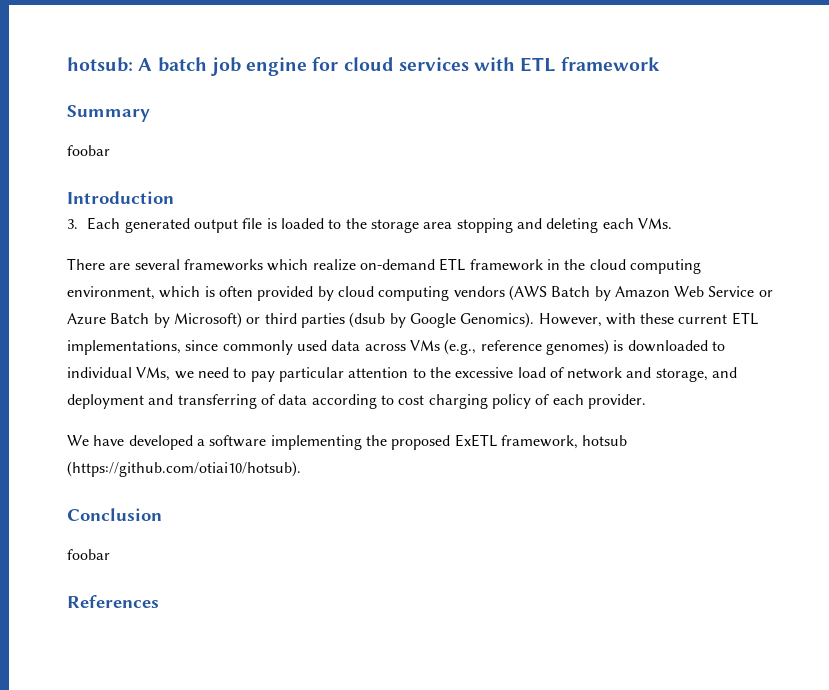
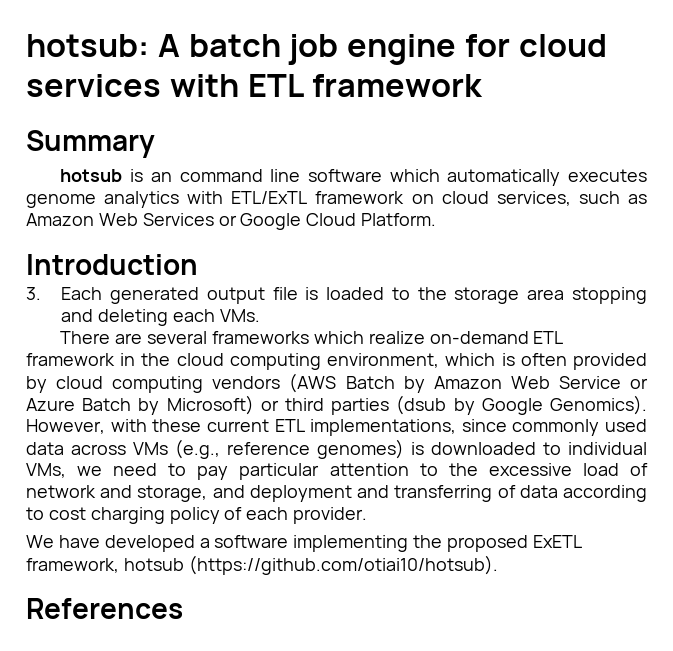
  Summary
- foobar
+ hotsub is an command line software which automatically executes genome analytics with ETL/ExTL framework on cloud services, such as Amazon Web Services or Google Cloud Platform.
- Conclusion
- foobar

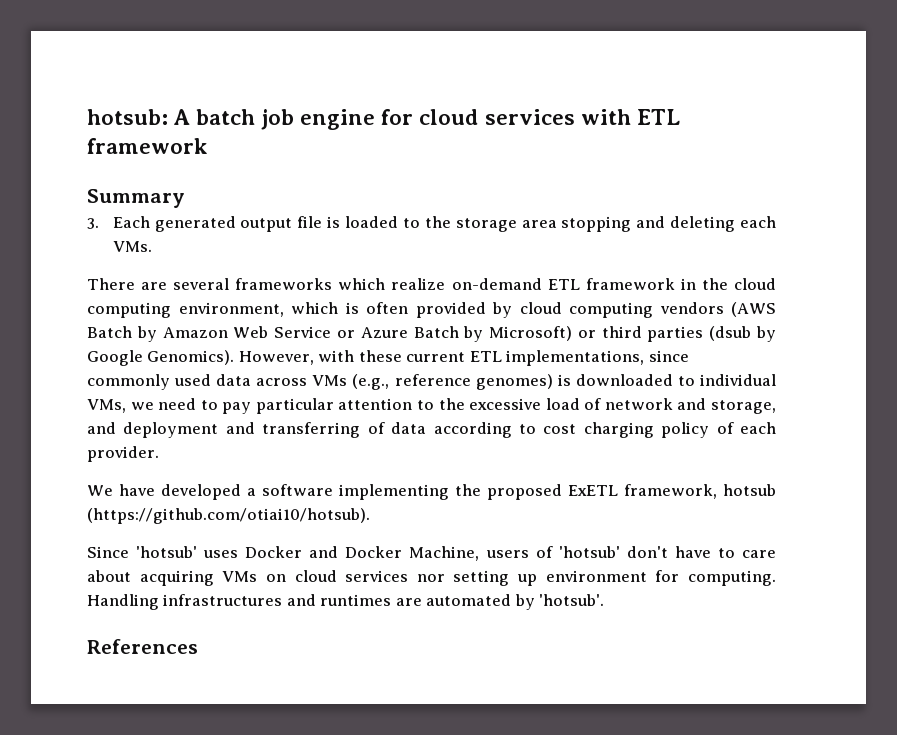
- hotsub is an command line software which automatically executes genome analytics with ETL/ExTL framework on cloud services, such as Amazon Web Services or Google Cloud Platform.
- Introduction
+ Since 'hotsub' uses Docker and Docker Machine, users of 'hotsub' don't have to care about acquiring VMs on cloud services nor setting up environment for computing. Handling infrastructures and runtimes are automated by 'hotsub'.

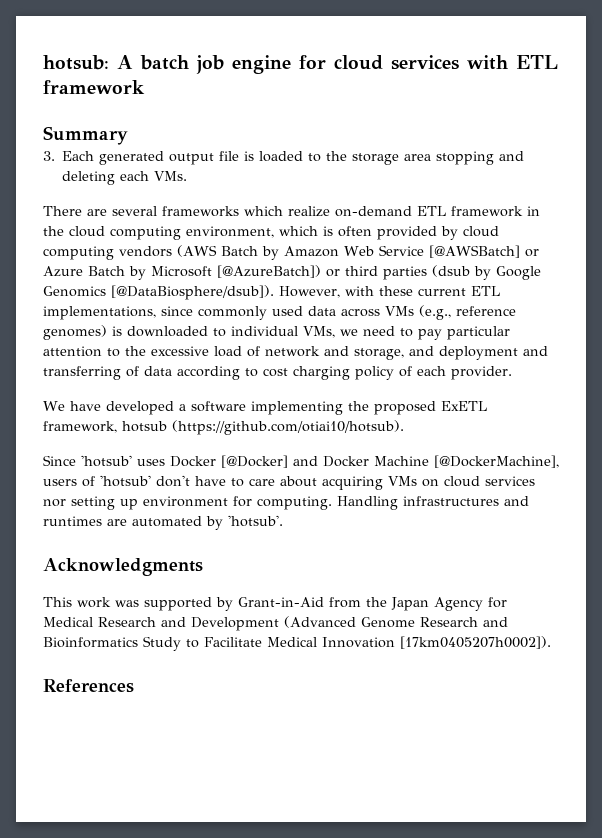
- There are several frameworks which realize on-demand ETL framework in the cloud computing environment, which is often provided by cloud computing vendors (AWS Batch by Amazon Web Service or Azure Batch by Microsoft) or third parties (dsub by Google Genomics).
+ There are several frameworks which realize on-demand ETL framework in the cloud computing environment, which is often provided by cloud computing vendors (AWS Batch by Amazon Web Service [@AWSBatch] or Azure Batch by Microsoft [@AzureBatch]) or third parties (dsub by Google Genomics [@DataBiosphere/dsub]).
- Since 'hotsub' uses Docker and Docker Machine, users of 'hotsub' don't have to care about acquiring VMs on cloud services nor setting up environment for computing.
+ Since 'hotsub' uses Docker [@Docker] and Docker Machine [@DockerMachine], users of 'hotsub' don't have to care about acquiring VMs on cloud services nor setting up environment for computing.
+ Acknowledgments
+ This work was supported by Grant-in-Aid from the Japan Agency for Medical Research and Development (Advanced Genome Research and Bioinformatics Study to Facilitate Medical Innovation [17km0405207h0002]).

